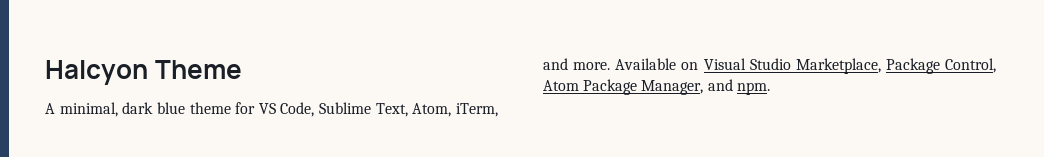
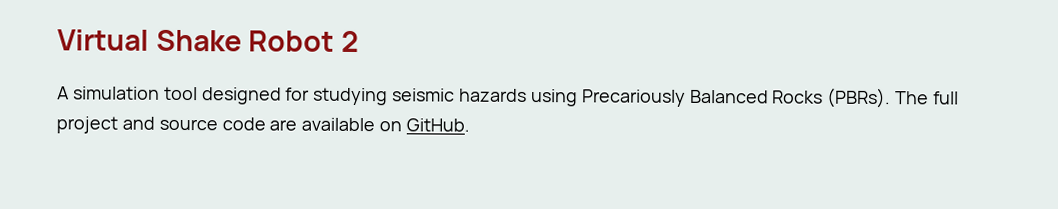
- Halcyon Theme
- A minimal, dark blue theme for VS Code, Sublime Text, Atom, iTerm, and more. Available on Visual Studio Marketplace, Package Control, Atom Package Manager, and npm.
+ Virtual Shake Robot 2
+ A simulation tool designed for studying seismic hazards using Precariously Balanced Rocks (PBRs). The full project and source code are available on GitHub.

